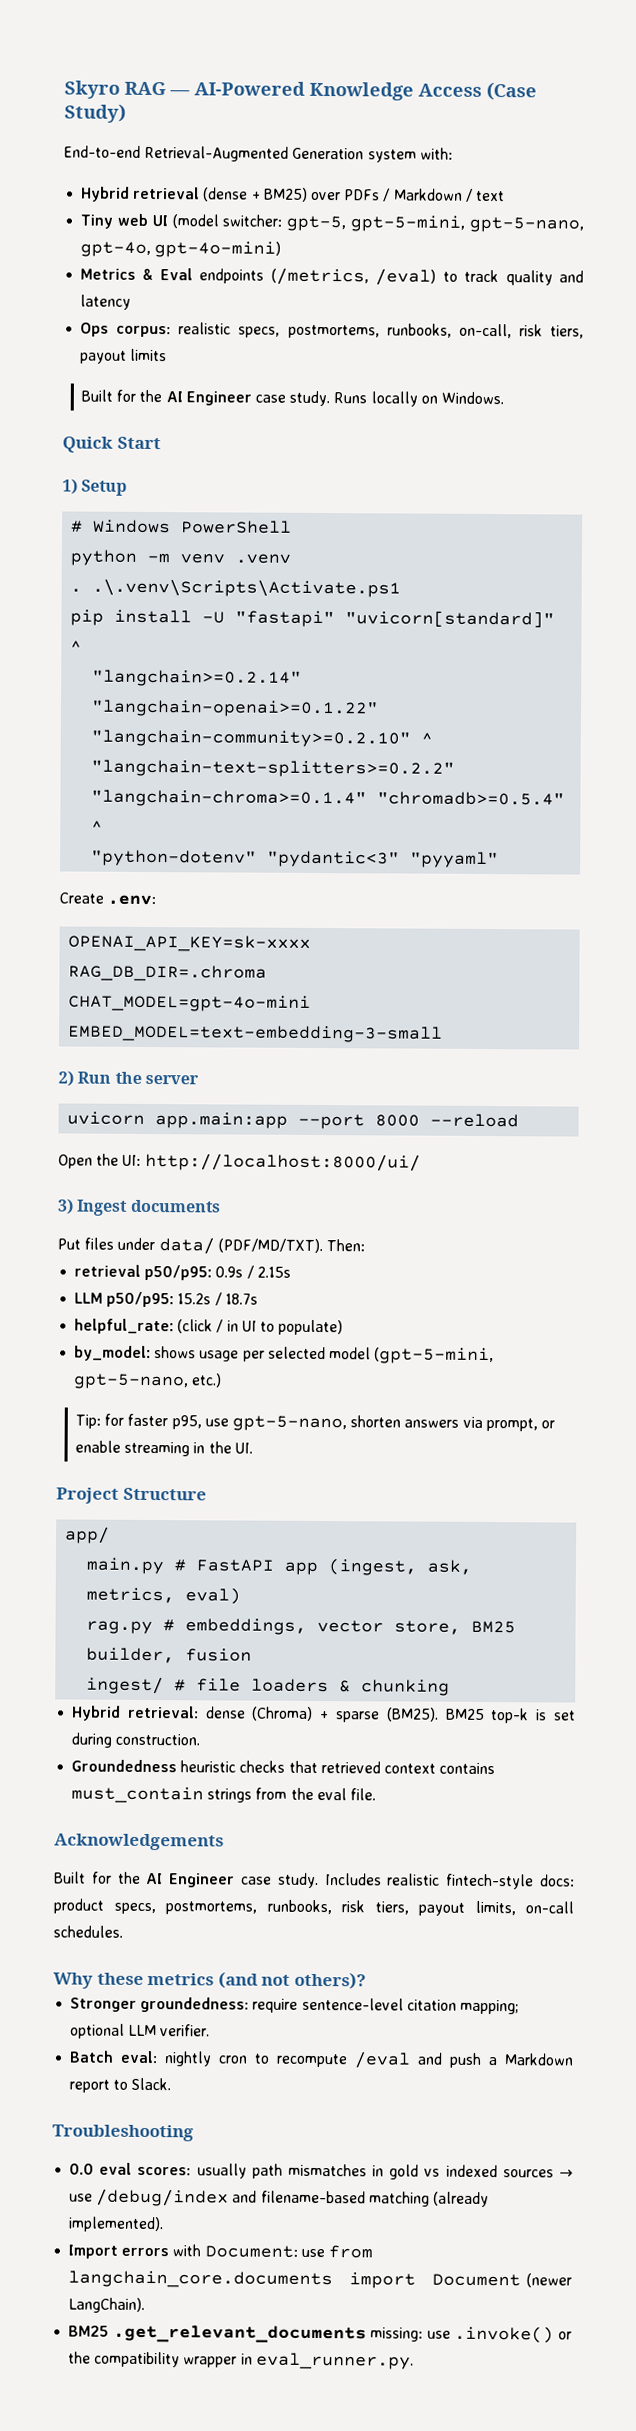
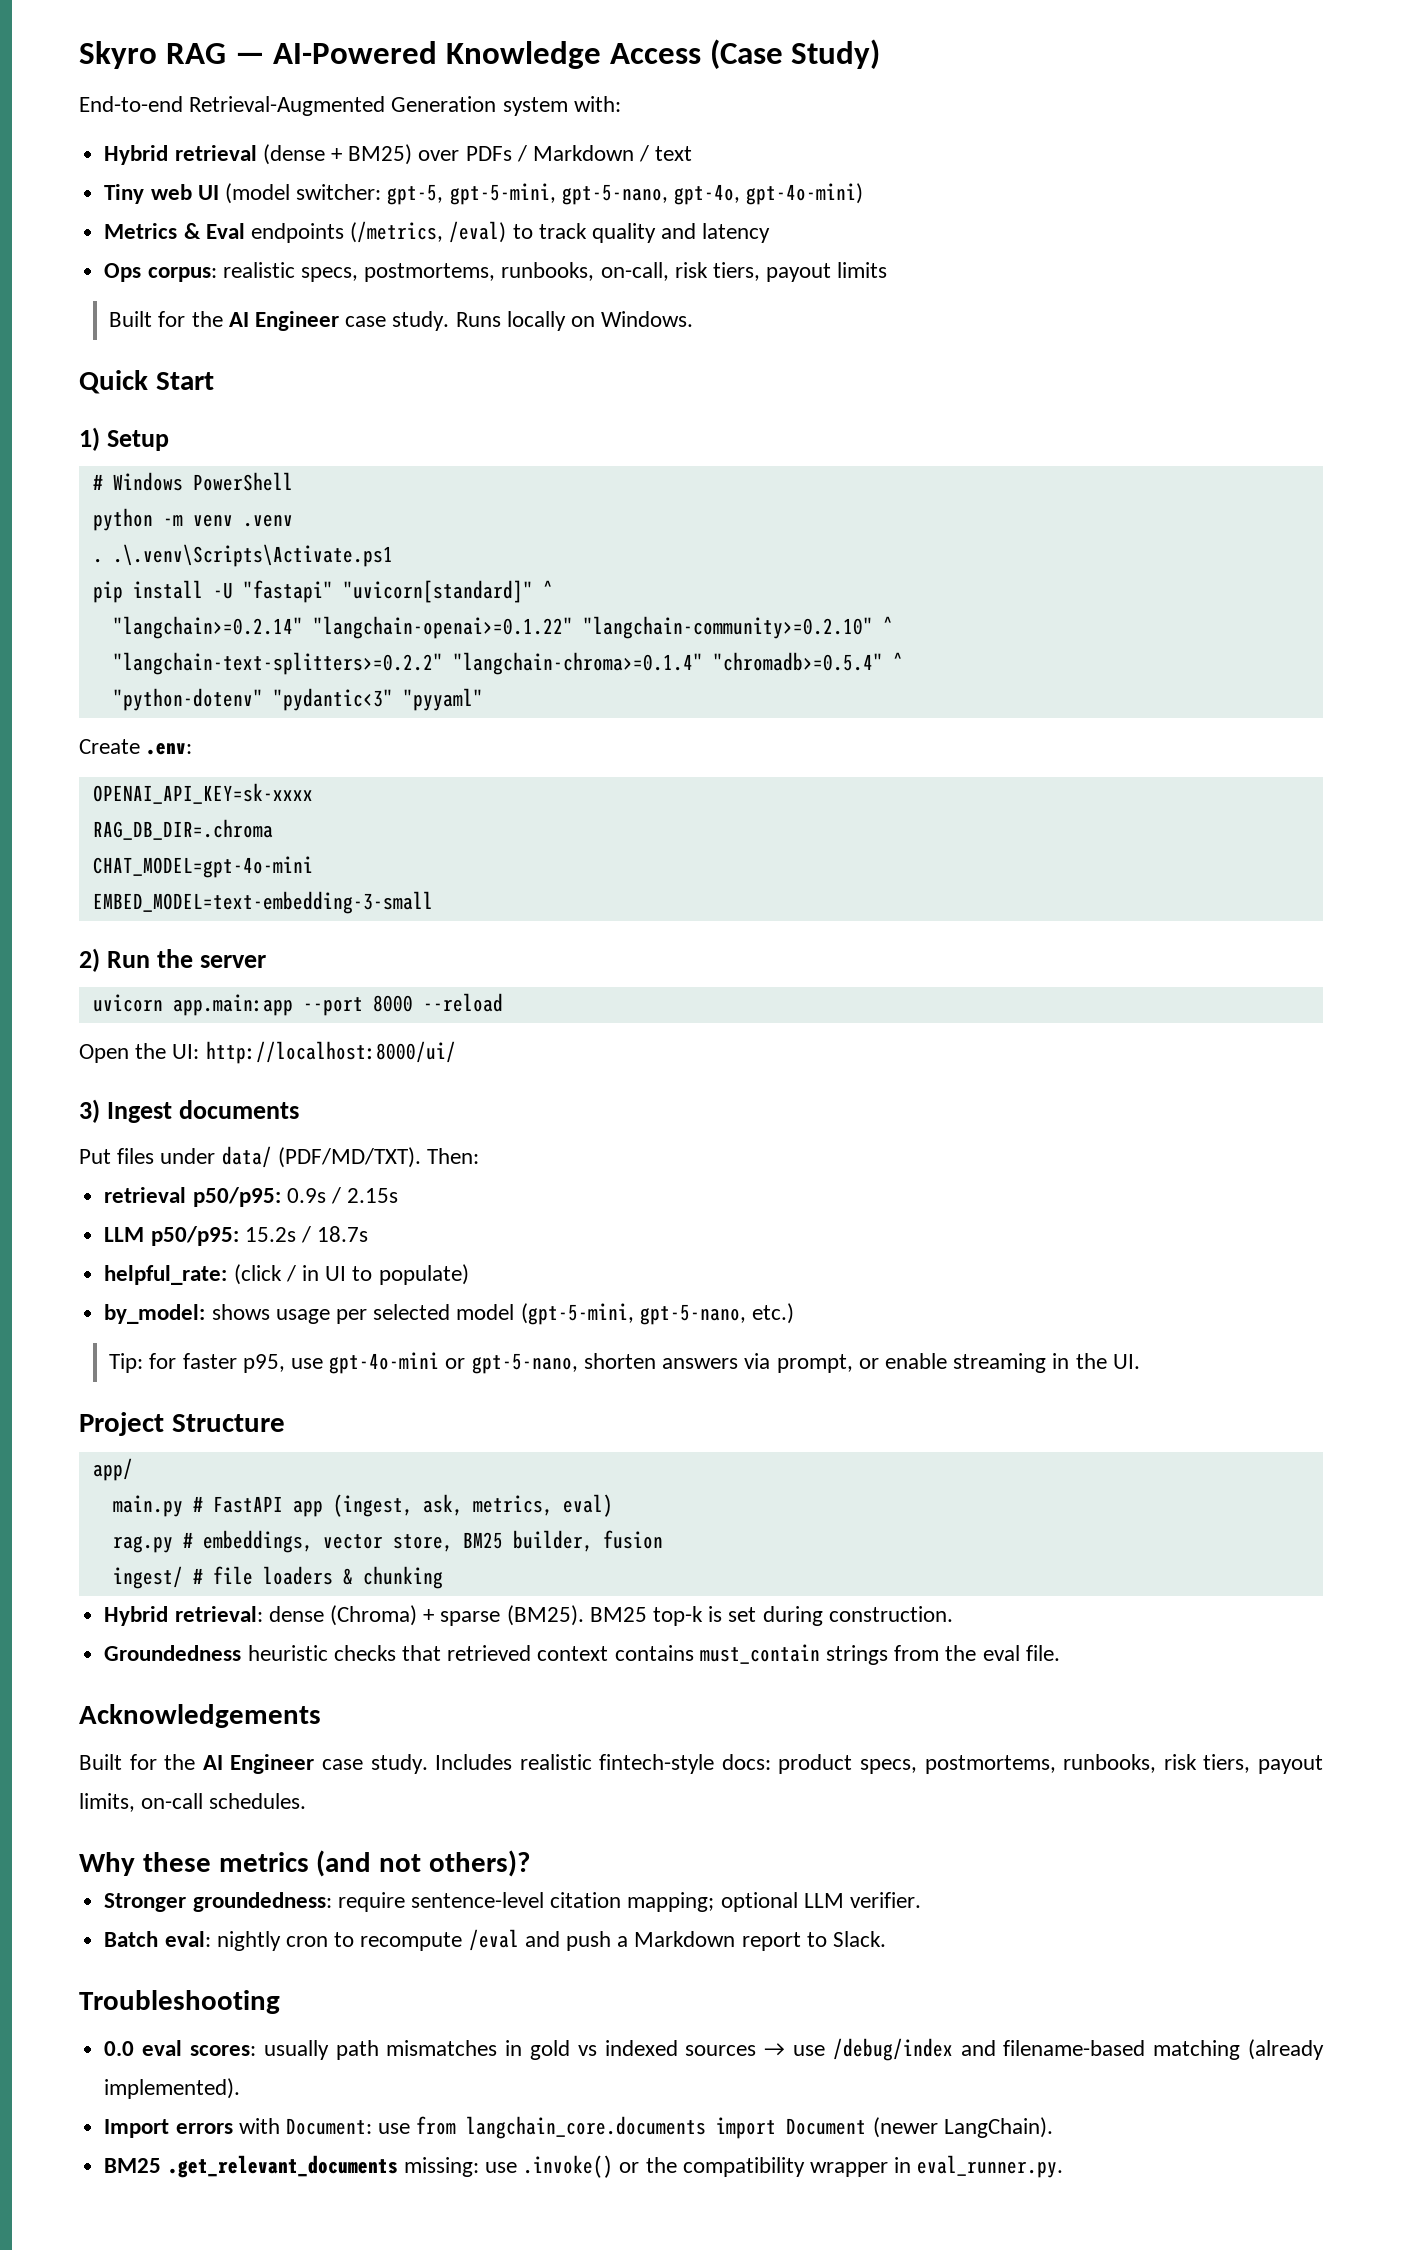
- Tip: for faster p95, use gpt-5-nano, shorten answers via prompt, or enable streaming in the UI.
+ Tip: for faster p95, use gpt-4o-mini or gpt-5-nano, shorten answers via prompt, or enable streaming in the UI.

